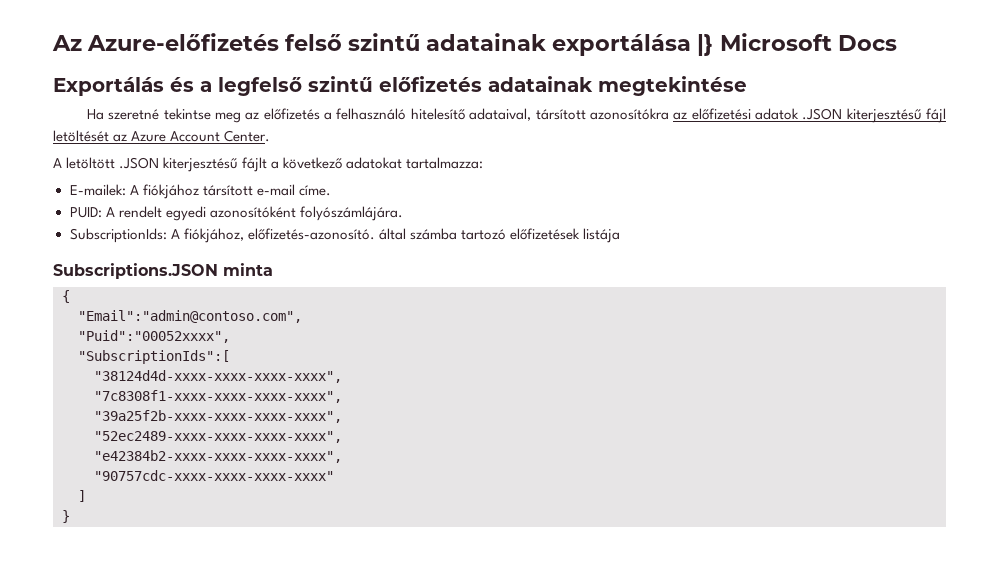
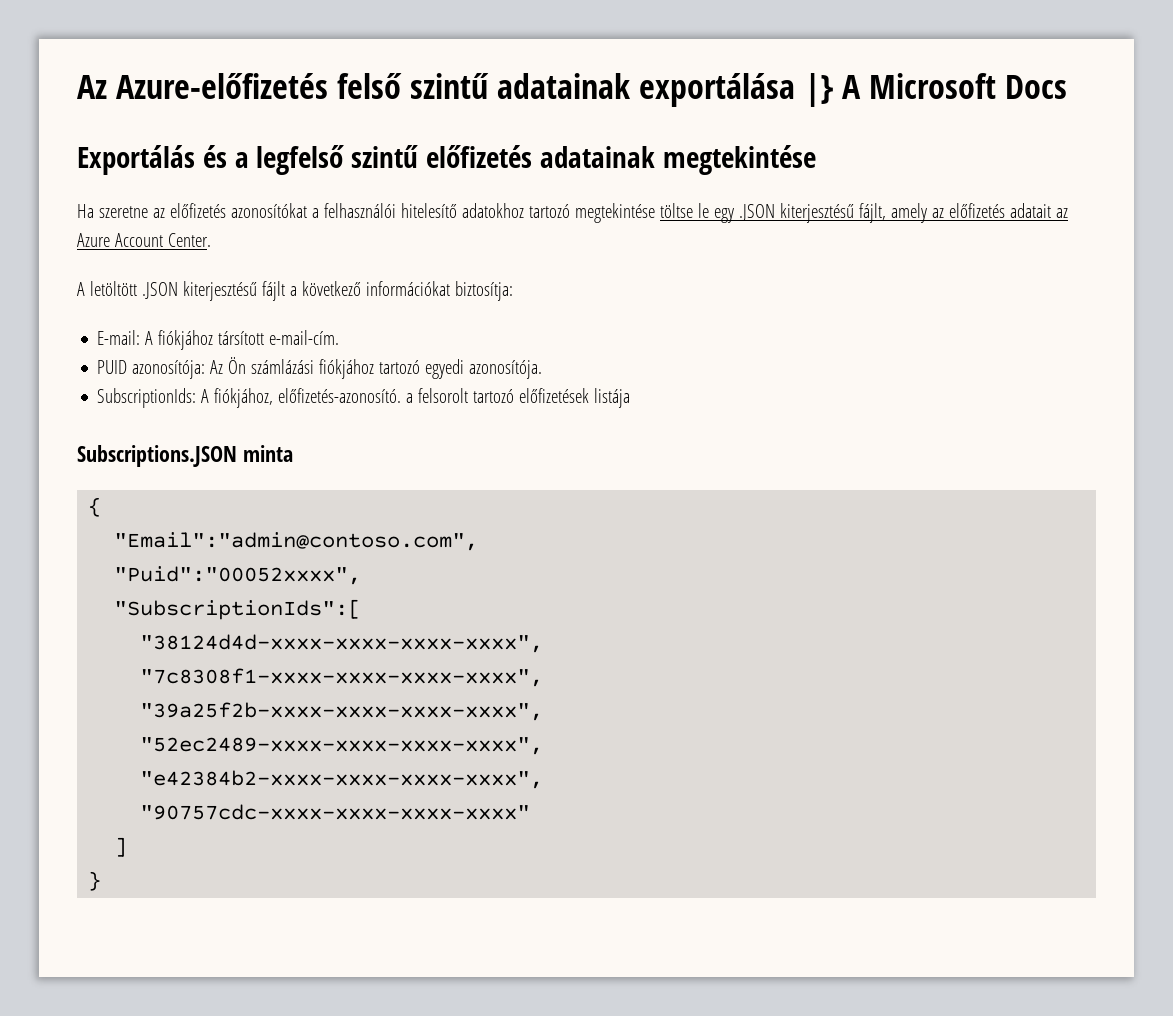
- Az Azure-előfizetés felső szintű adatainak exportálása |} Microsoft Docs
+ Az Azure-előfizetés felső szintű adatainak exportálása |} A Microsoft Docs
- Ha szeretné tekintse meg az előfizetés a felhasználó hitelesítő adataival, társított azonosítókra az előfizetési adatok .JSON kiterjesztésű fájl letöltését az Azure Account Center.
+ Ha szeretne az előfizetés azonosítókat a felhasználói hitelesítő adatokhoz tartozó megtekintése töltse le egy .JSON kiterjesztésű fájlt, amely az előfizetés adatait az Azure Account Center.
- A letöltött .JSON kiterjesztésű fájlt a következő adatokat tartalmazza:
- E-mailek: A fiókjához társított e-mail címe.
- PUID: A rendelt egyedi azonosítóként folyószámlájára.
+ A letöltött .JSON kiterjesztésű fájlt a következő információkat biztosítja:
+ E-mail: A fiókjához társított e-mail-cím.
+ PUID azonosítója: Az Ön számlázási fiókjához tartozó egyedi azonosítója.
- SubscriptionIds: A fiókjához, előfizetés-azonosító. által számba tartozó előfizetések listája
+ SubscriptionIds: A fiókjához, előfizetés-azonosító. a felsorolt tartozó előfizetések listája

